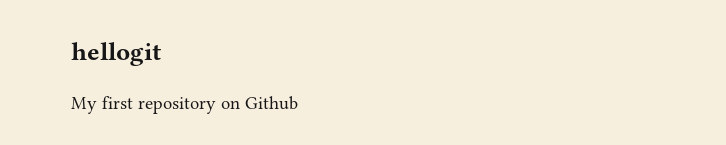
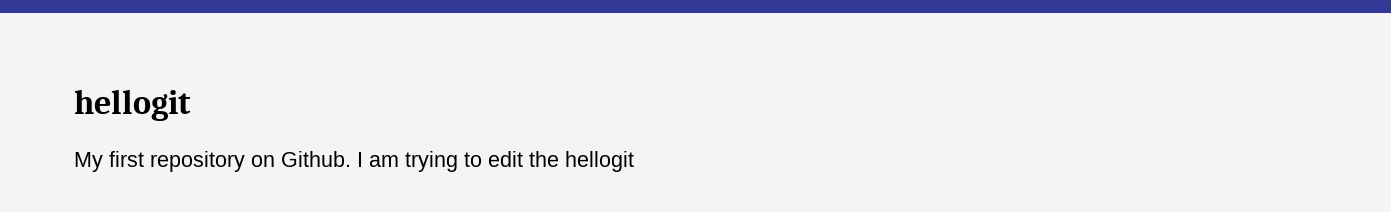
- My first repository on Github
+ My first repository on Github. I am trying to edit the hellogit

